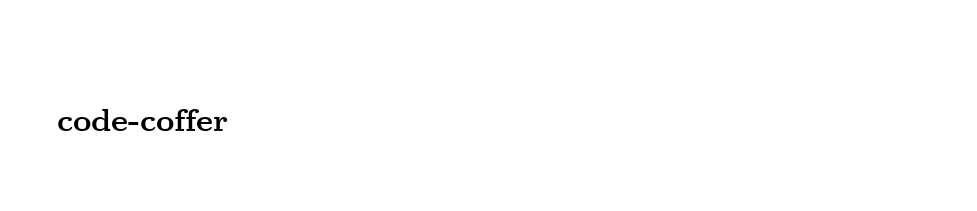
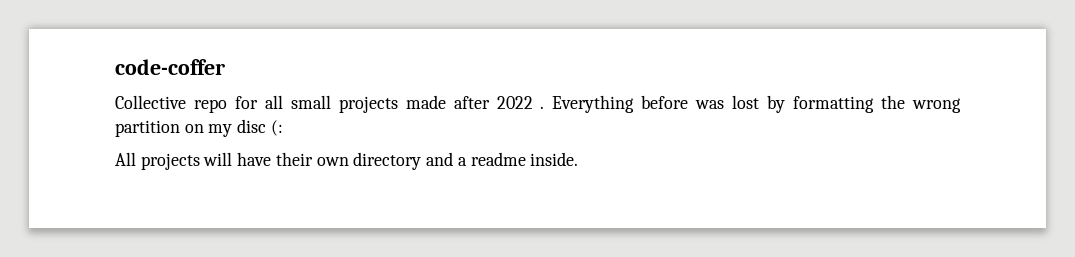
+ Collective repo for all small projects made after 2022 . Everything before was lost by formatting the wrong partition on my disc (:
+ All projects will have their own directory and a readme inside.

